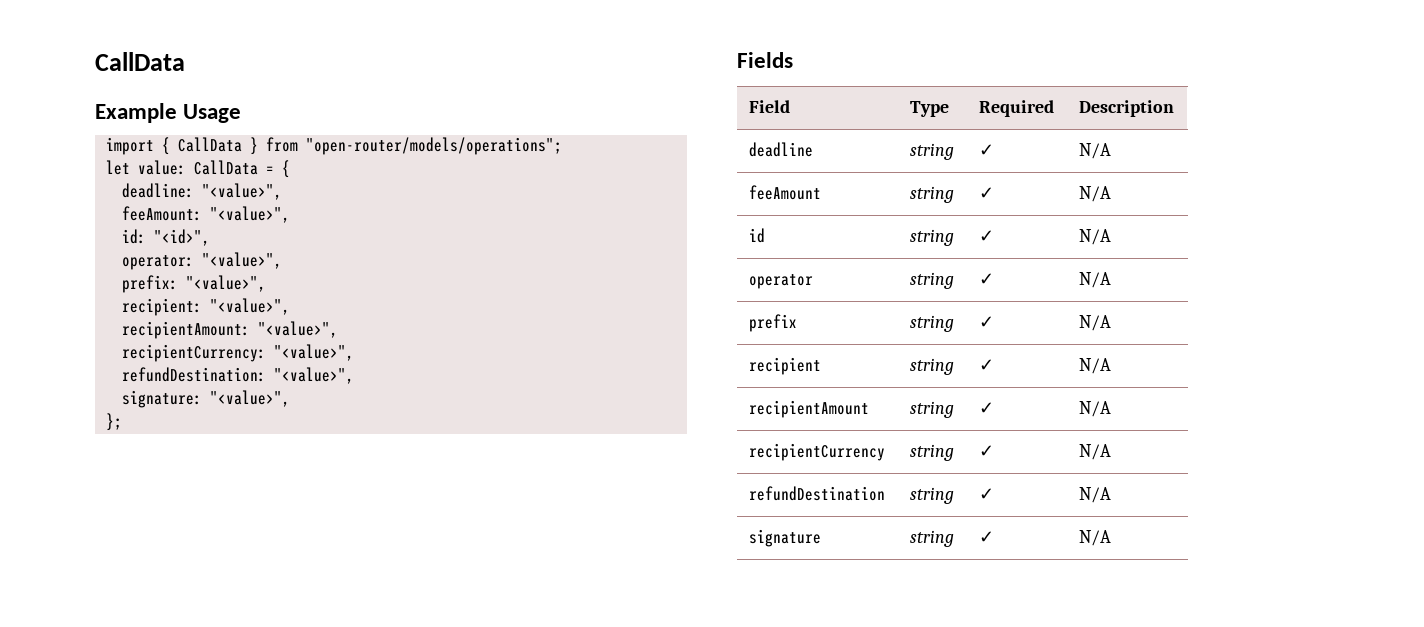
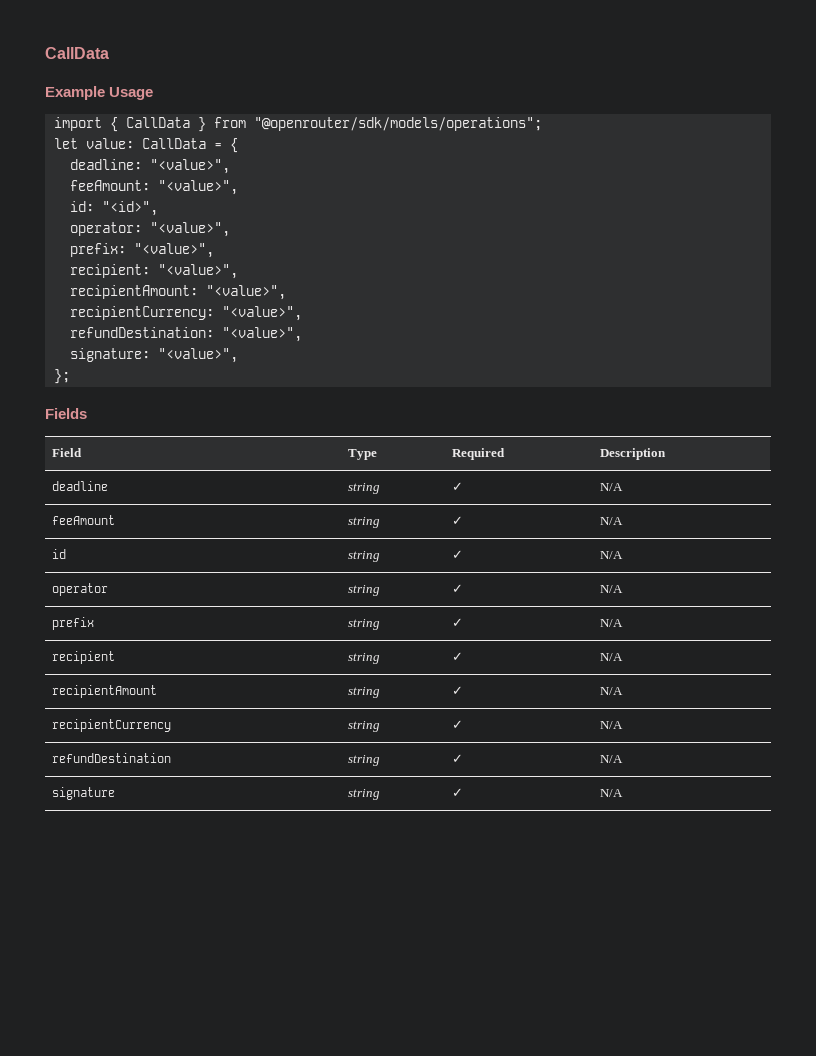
- import { CallData } from "open-router/models/operations";
+ import { CallData } from "@openrouter/sdk/models/operations";

